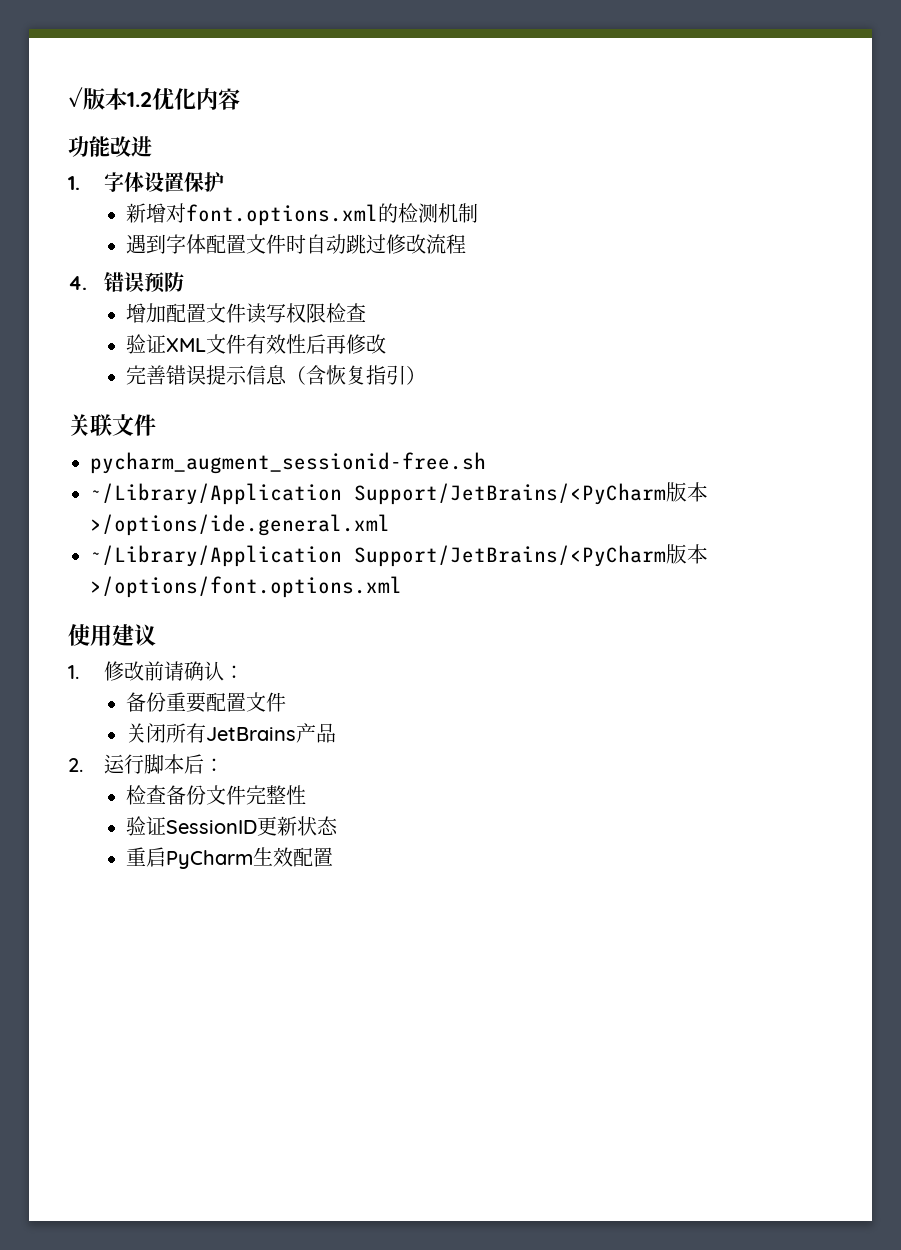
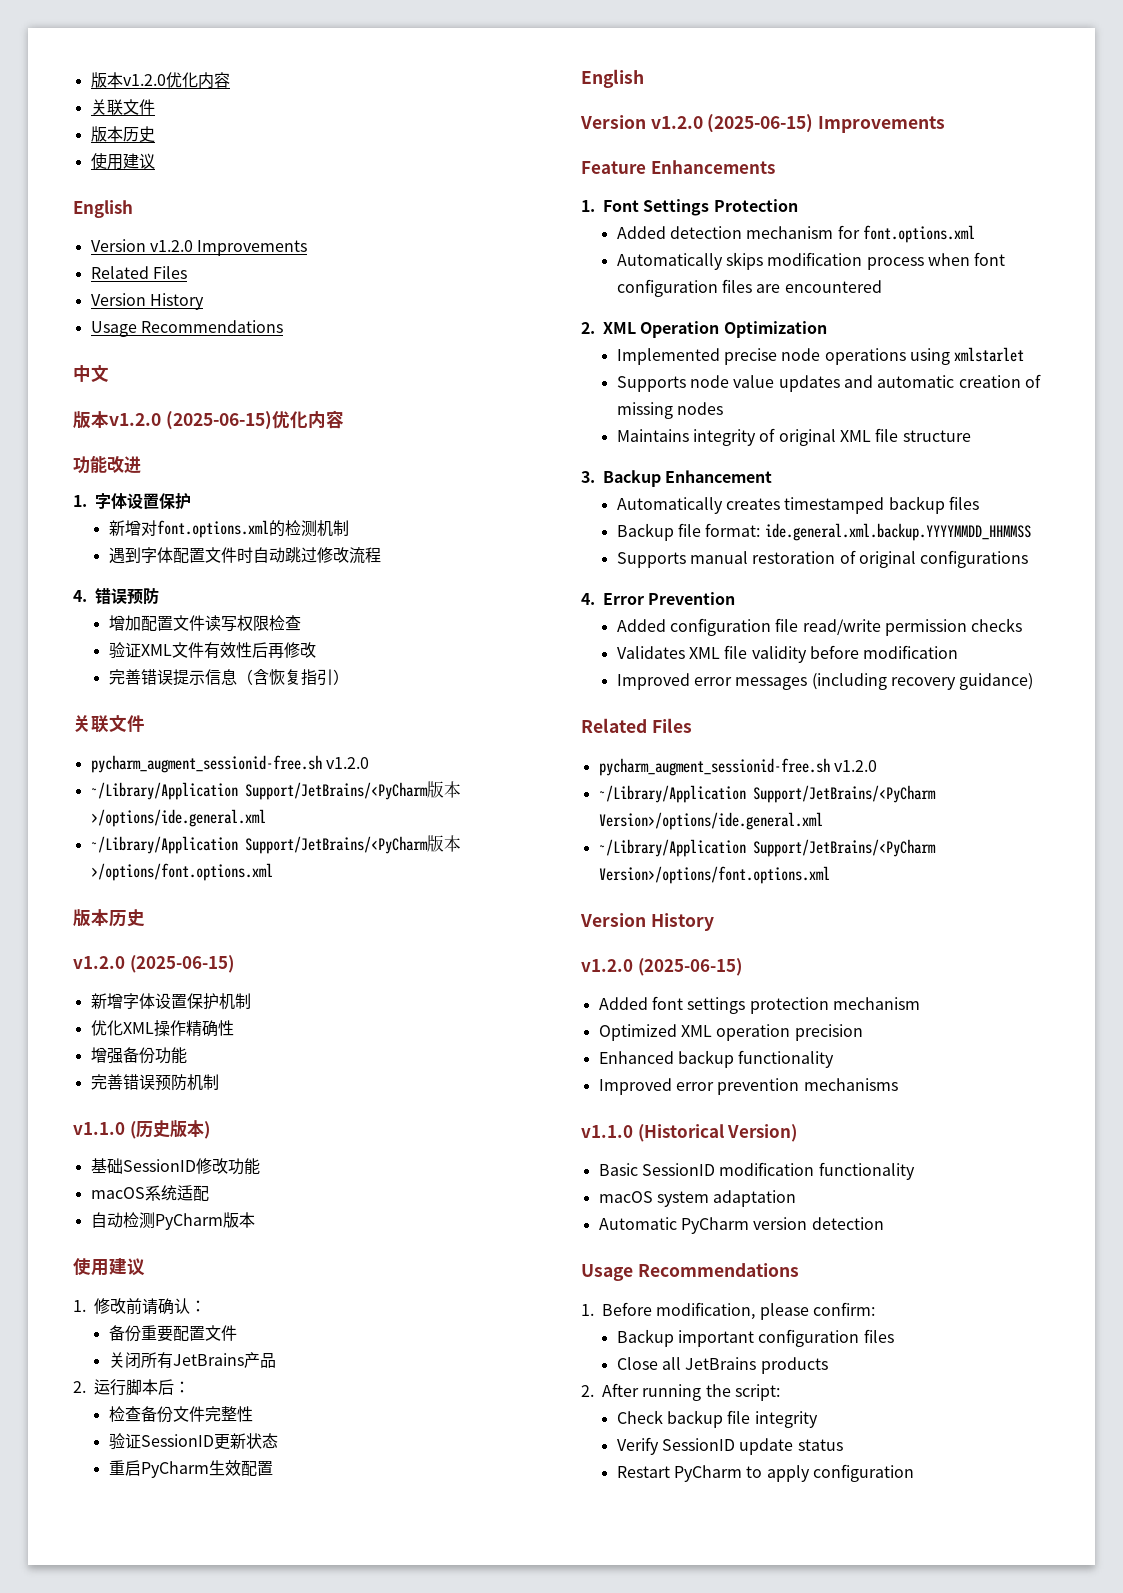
- ✓版本1.2优化内容
+ 版本v1.2.0优化内容
+ 关联文件
+ 版本历史
+ 使用建议
+ English
+ Version v1.2.0 Improvements
+ Related Files
+ Version History
+ Usage Recommendations
+ 中文
+ 版本v1.2.0 (2025-06-15)优化内容
  完善错误提示信息（含恢复指引）
  关联文件
- pycharm_augment_sessionid-free.sh
+ pycharm_augment_sessionid-free.sh v1.2.0
  ~/Library/Application Support/JetBrains/<PyCharm版本>/options/font.options.xml
+ 版本历史
+ v1.2.0 (2025-06-15)
+ 新增字体设置保护机制
+ 优化XML操作精确性
+ 增强备份功能
+ 完善错误预防机制
+ v1.1.0 (历史版本)
+ 基础SessionID修改功能
+ macOS系统适配
+ 自动检测PyCharm版本
  重启PyCharm生效配置
+ English
+ Version v1.2.0 (2025-06-15) Improvements
+ Feature Enhancements
+ 1. Font Settings Protection
+ Added detection mechanism for font.options.xml
+ Automatically skips modification process when font configuration files are encountered
+ 2. XML Operation Optimization
+ Implemented precise node operations using xmlstarlet
+ Supports node value updates and automatic creation of missing nodes
+ Maintains integrity of original XML file structure
+ 3. Backup Enhancement
+ Automatically creates timestamped backup files
+ Backup file format: ide.general.xml.backup.YYYYMMDD_HHMMSS
+ Supports manual restoration of original configurations
+ 4. Error Prevention
+ Added configuration file read/write permission checks
+ Validates XML file validity before modification
+ Improved error messages (including recovery guidance)
+ Related Files
+ pycharm_augment_sessionid-free.sh v1.2.0
+ ~/Library/Application Support/JetBrains/<PyCharm Version>/options/ide.general.xml
+ ~/Library/Application Support/JetBrains/<PyCharm Version>/options/font.options.xml
+ Version History
+ v1.2.0 (2025-06-15)
+ Added font settings protection mechanism
+ Optimized XML operation precision
+ Enhanced backup functionality
+ Improved error prevention mechanisms
+ v1.1.0 (Historical Version)
+ Basic SessionID modification functionality
+ macOS system adaptation
+ Automatic PyCharm version detection
+ Usage Recommendations
+ 1. Before modification, please confirm:
+ Backup important configuration files
+ Close all JetBrains products
+ 2. After running the script:
+ Check backup file integrity
+ Verify SessionID update status
+ Restart PyCharm to apply configuration

